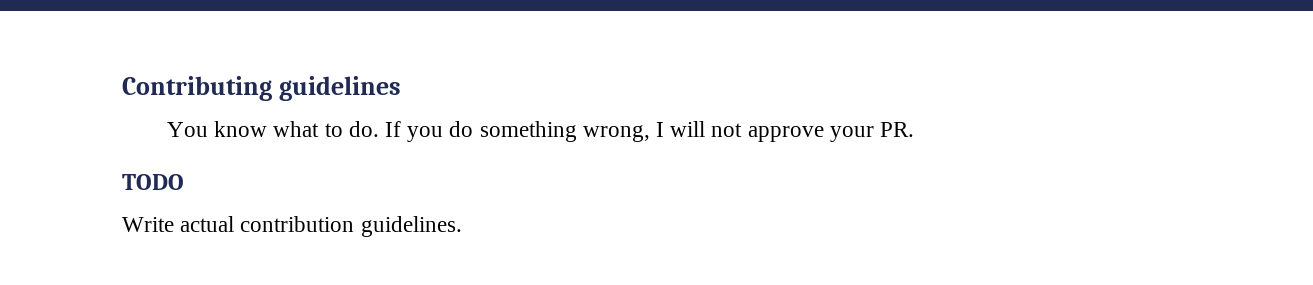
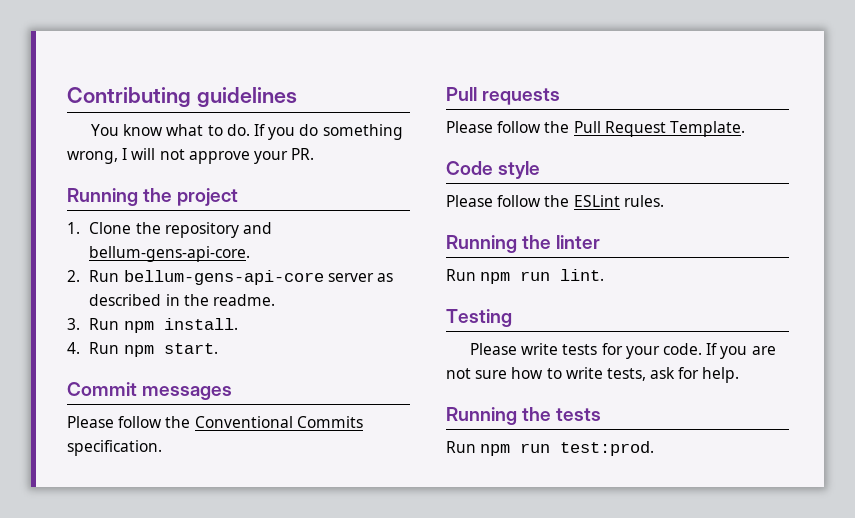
- TODO
- Write actual contribution guidelines.
+ Running the project
+ 1. Clone the repository and bellum-gens-api-core.
+ 2. Run bellum-gens-api-core server as described in the readme.
+ 3. Run npm install.
+ 4. Run npm start.
+ Commit messages
+ Please follow the Conventional Commits specification.
+ Pull requests
+ Please follow the Pull Request Template.
+ Code style
+ Please follow the ESLint rules.
+ Running the linter
+ Run npm run lint.
+ Testing
+ Please write tests for your code. If you are not sure how to write tests, ask for help.
+ Running the tests
+ Run npm run test:prod.

